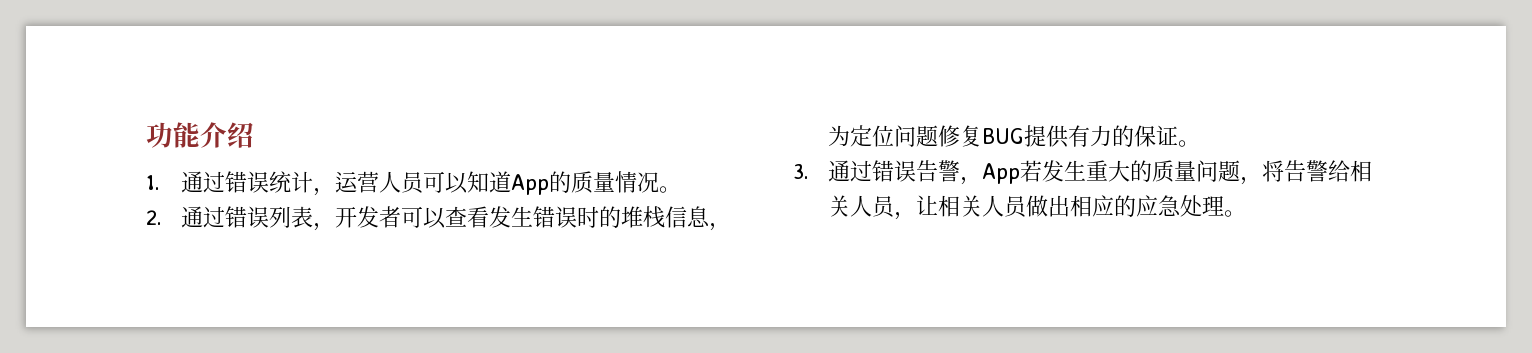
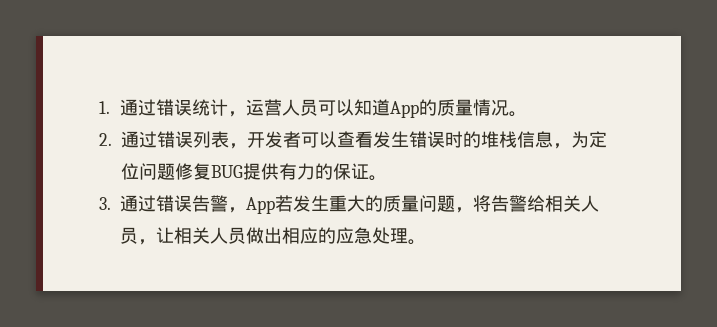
- 功能介绍

